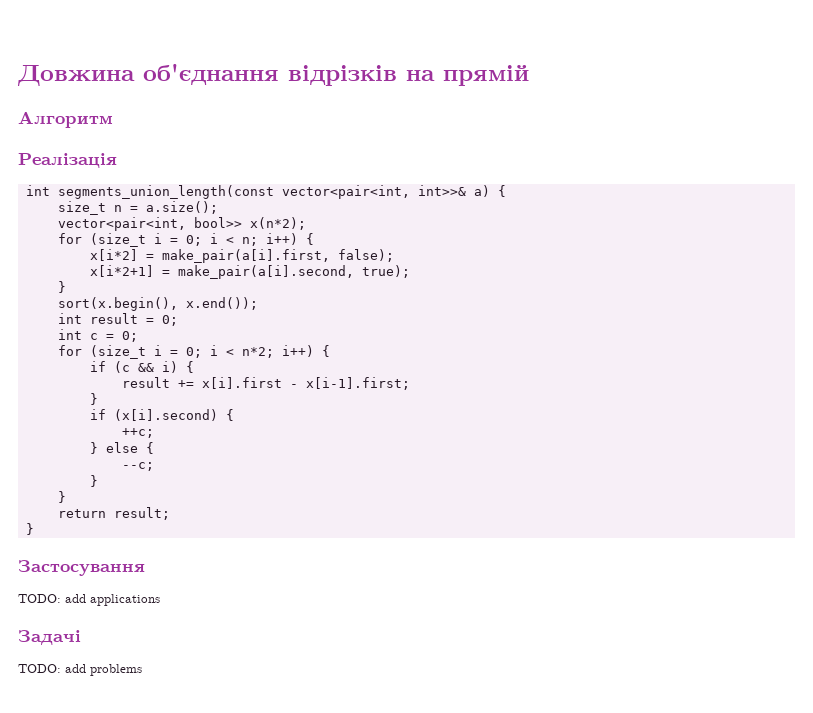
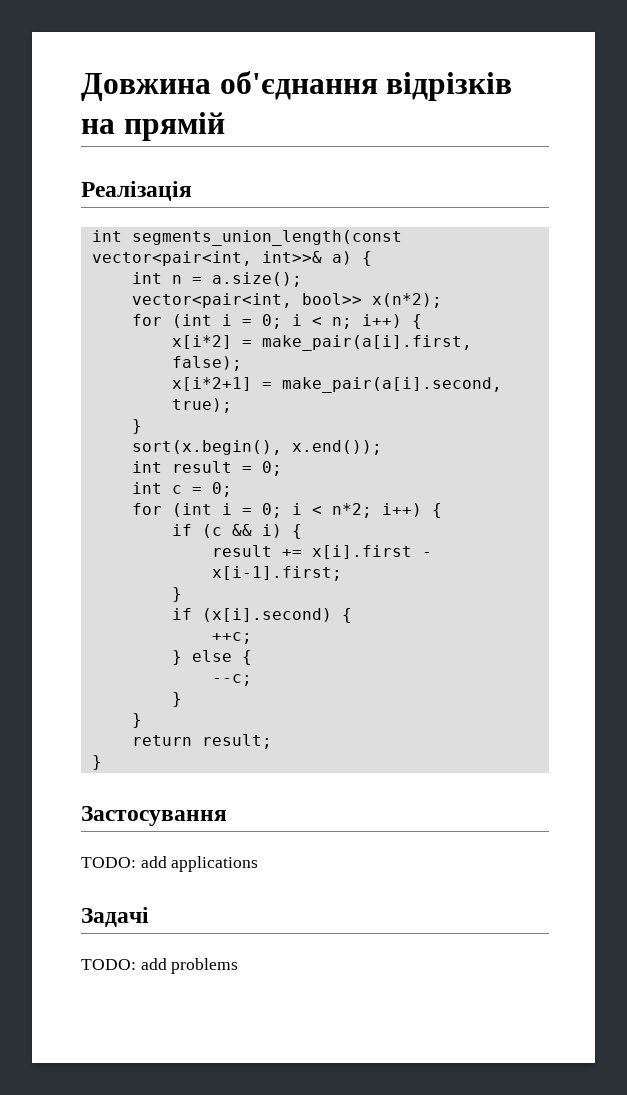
- Алгоритм
- size_t n = a.size();
+ int n = a.size();
- for (size_t i = 0; i < n; i++) {
+ for (int i = 0; i < n; i++) {
- for (size_t i = 0; i < n*2; i++) {
+ for (int i = 0; i < n*2; i++) {

